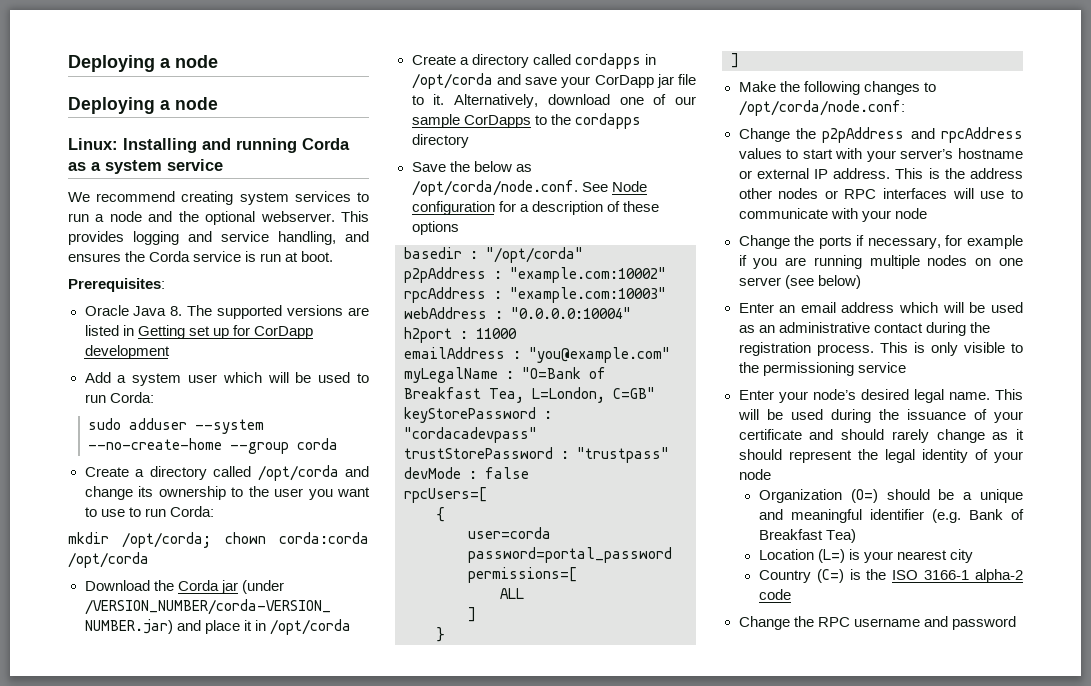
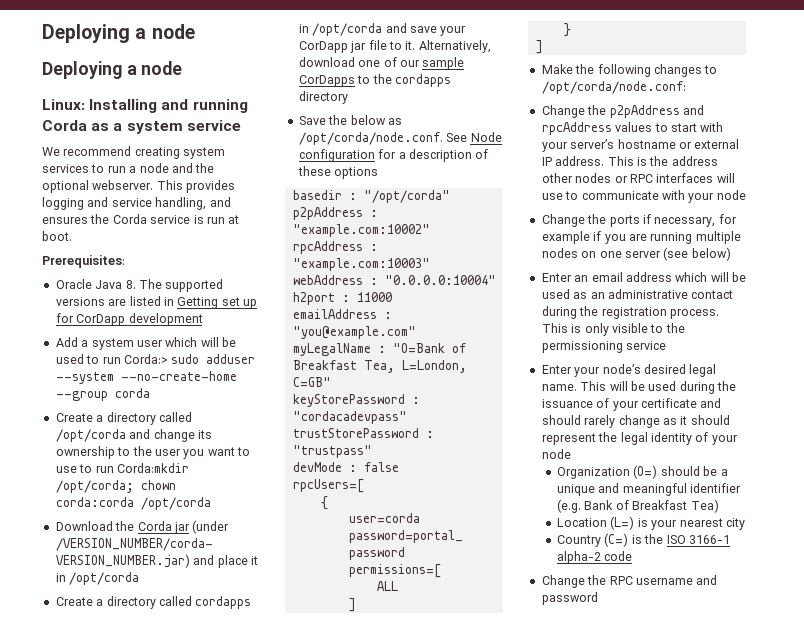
- Add a system user which will be used to run Corda:
- sudo adduser --system --no-create-home --group corda
+ Add a system user which will be used to run Corda:> sudo adduser --system --no-create-home --group corda
- Create a directory called /opt/corda and change its ownership to the user you want to use to run Corda:
- mkdir /opt/corda; chown corda:corda /opt/corda
+ Create a directory called /opt/corda and change its ownership to the user you want to use to run Corda:mkdir /opt/corda; chown corda:corda /opt/corda

